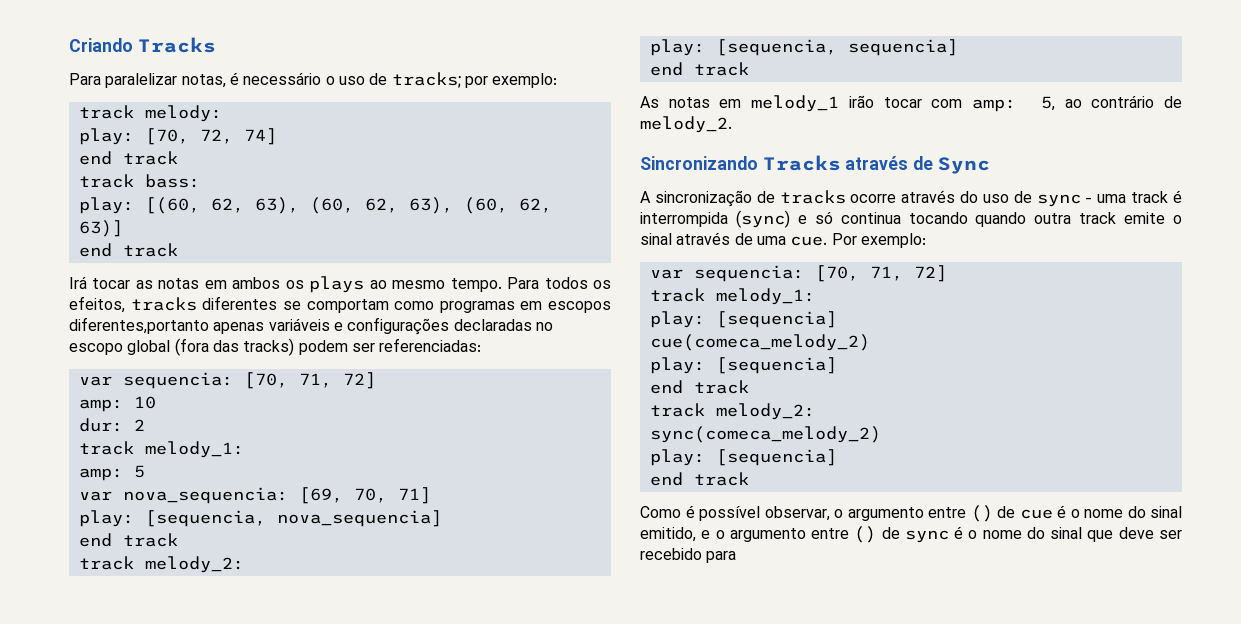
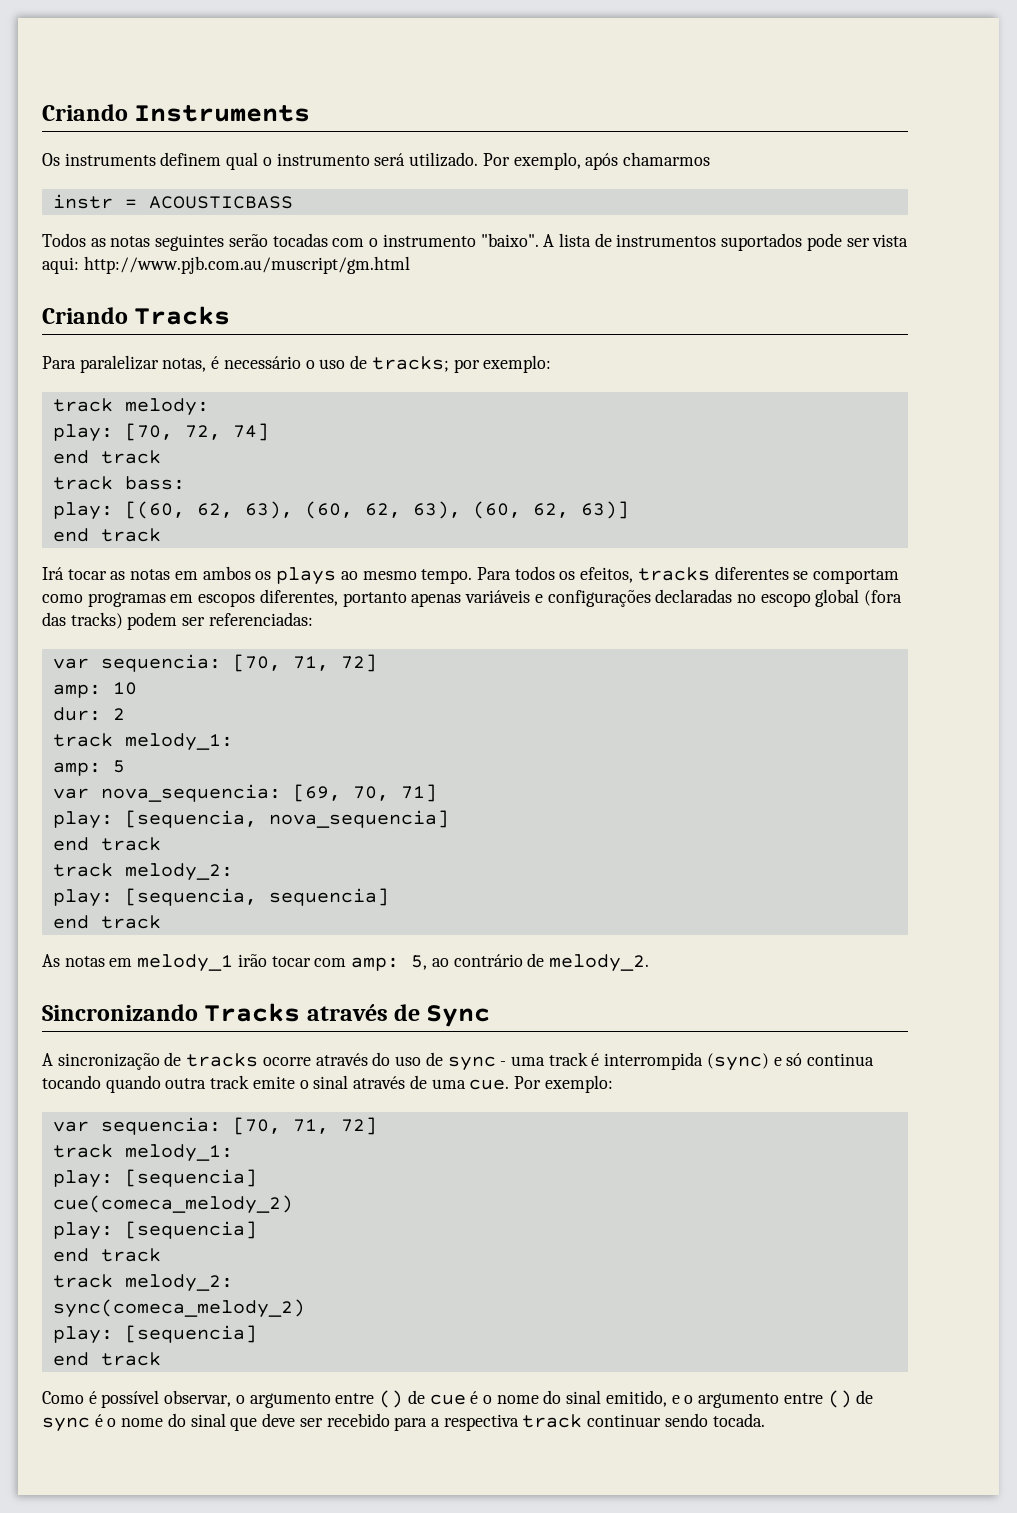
+ Criando Instruments
+ Os instruments definem qual o instrumento será utilizado. Por exemplo, após chamarmos
+ instr = ACOUSTICBASS
+ Todos as notas seguintes serão tocadas com o instrumento "baixo". A lista de instrumentos suportados pode ser vista aqui: http://www.pjb.com.au/muscript/gm.html
- Para todos os efeitos, tracks diferentes se comportam como programas em escopos diferentes,portanto apenas variáveis e configurações declaradas no escopo global (fora das tracks) podem ser referenciadas:
+ Para todos os efeitos, tracks diferentes se comportam como programas em escopos diferentes, portanto apenas variáveis e configurações declaradas no escopo global (fora das tracks) podem ser referenciadas:
- Como é possível observar, o argumento entre () de cue é o nome do sinal emitido, e o argumento entre () de sync é o nome do sinal que deve ser recebido para
+ Como é possível observar, o argumento entre () de cue é o nome do sinal emitido, e o argumento entre () de sync é o nome do sinal que deve ser recebido para a respectiva track continuar sendo tocada.

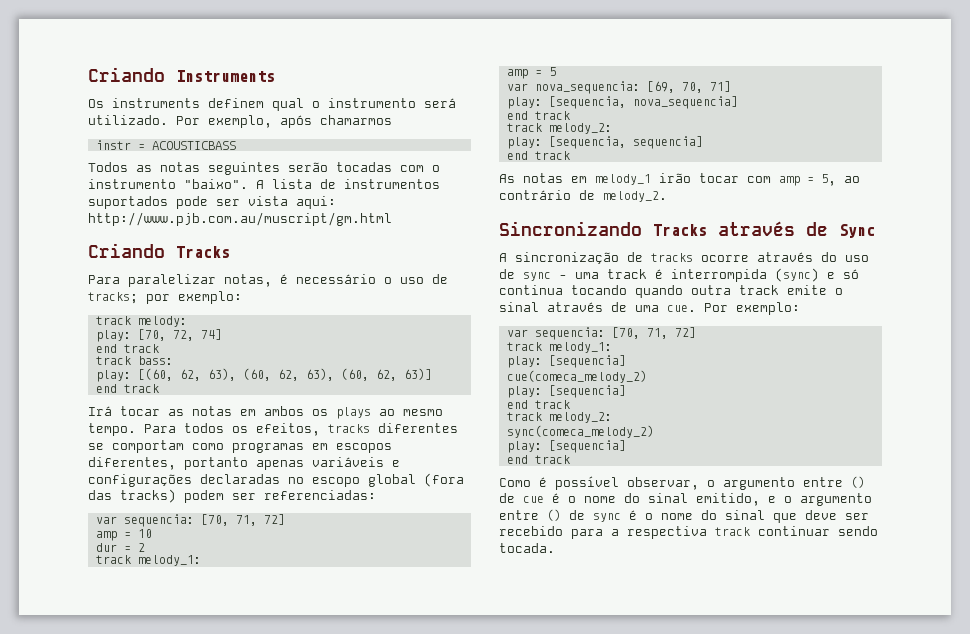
- amp: 10
+ amp = 10
- dur: 2
+ dur = 2
- amp: 5
+ amp = 5
- As notas em melody_1 irão tocar com amp: 5, ao contrário de melody_2.
+ As notas em melody_1 irão tocar com amp = 5, ao contrário de melody_2.

